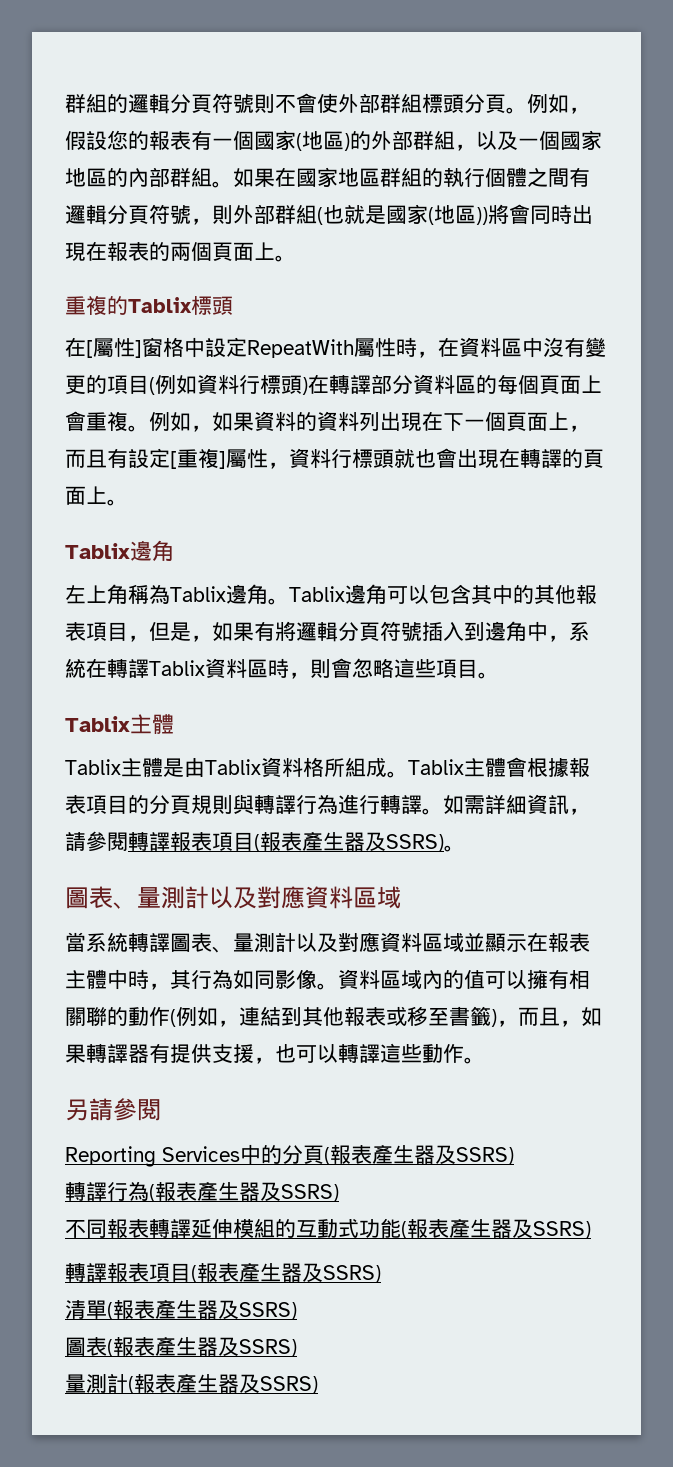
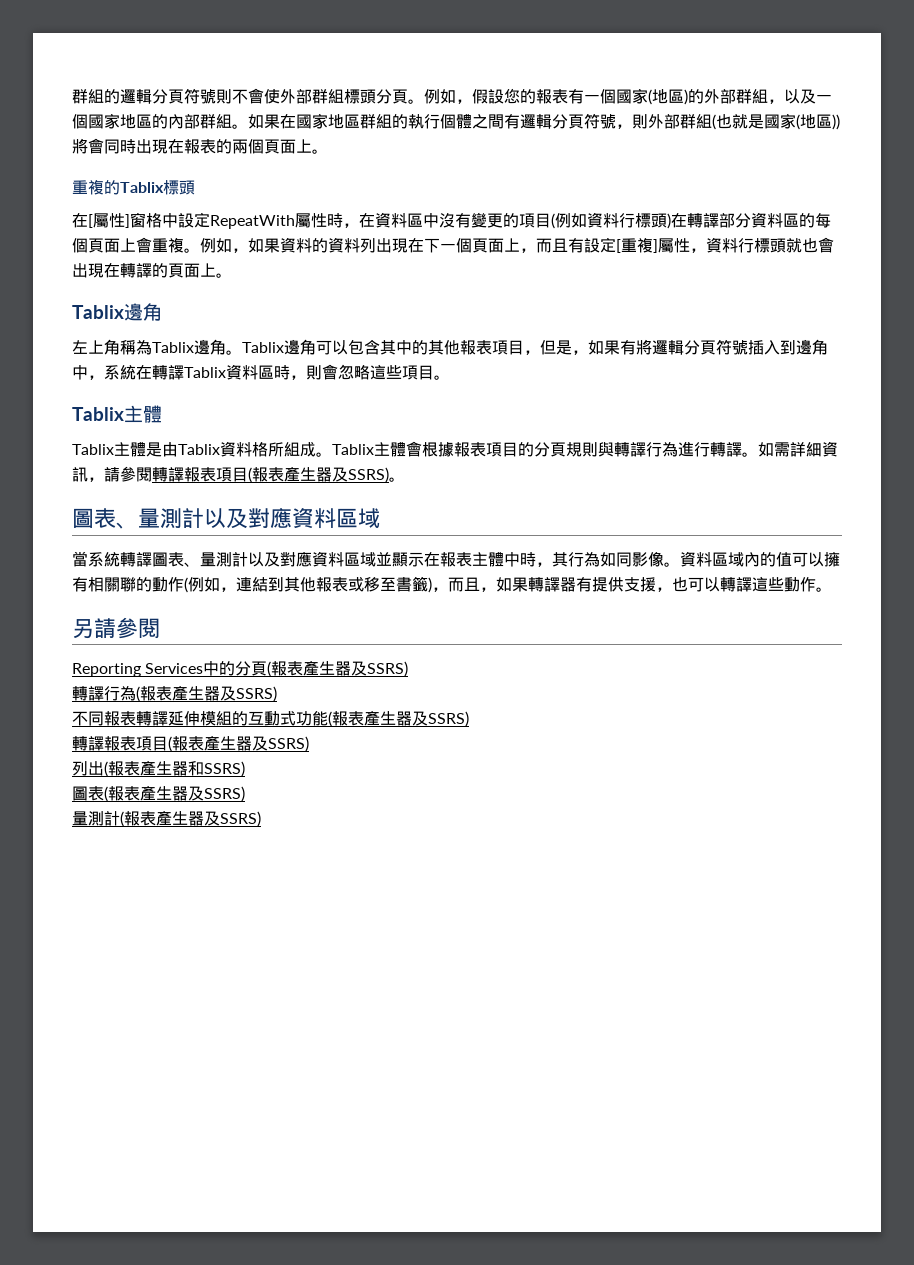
- 清單(報表產生器及SSRS)
+ 列出(報表產生器和SSRS)

